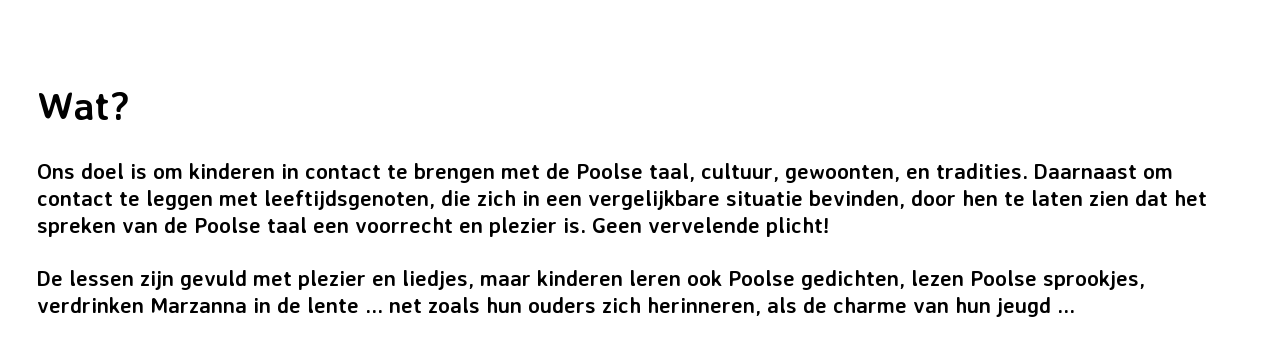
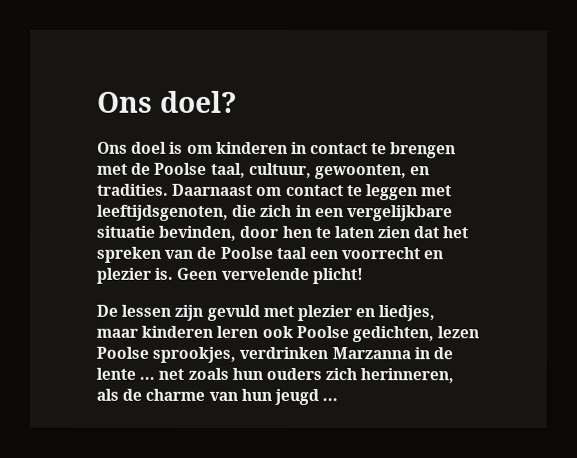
- Wat?
+ Ons doel?

